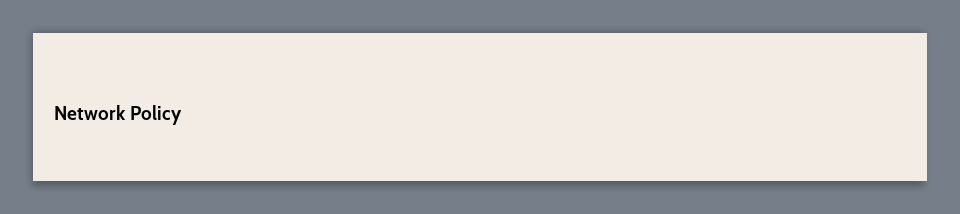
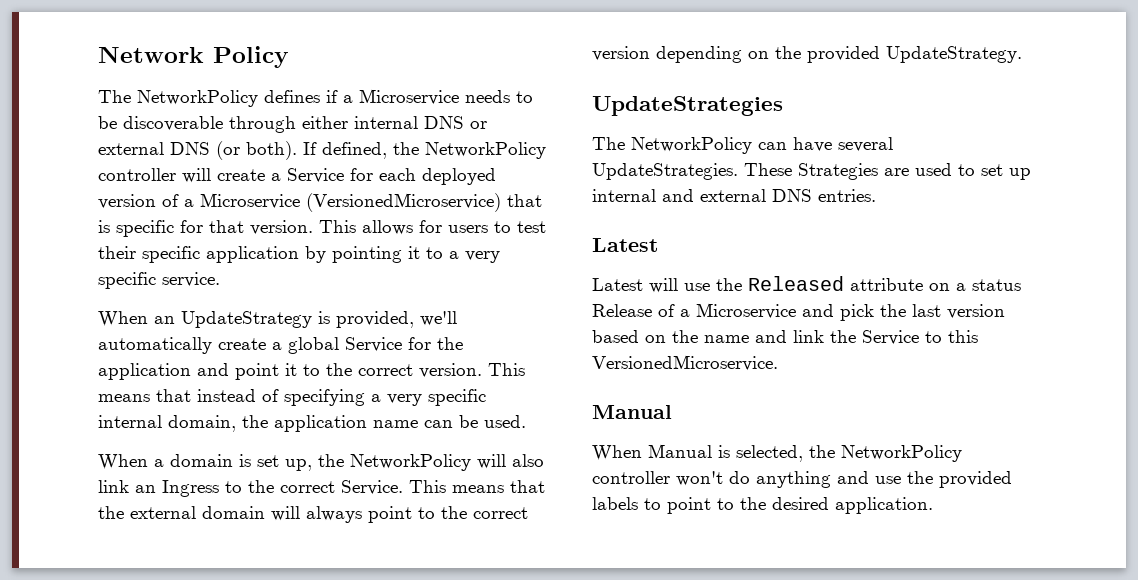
+ The NetworkPolicy defines if a Microservice needs to be discoverable through either internal DNS or external DNS (or both). If defined, the NetworkPolicy controller will create a Service for each deployed version of a Microservice (VersionedMicroservice) that is specific for that version. This allows for users to test their specific application by pointing it to a very specific service.
+ When an UpdateStrategy is provided, we'll automatically create a global Service for the application and point it to the correct version. This means that instead of specifying a very specific internal domain, the application name can be used.
+ When a domain is set up, the NetworkPolicy will also link an Ingress to the correct Service. This means that the external domain will always point to the correct version depending on the provided UpdateStrategy.
+ UpdateStrategies
+ The NetworkPolicy can have several UpdateStrategies. These Strategies are used to set up internal and external DNS entries.
+ Latest
+ Latest will use the Released attribute on a status Release of a Microservice and pick the last version based on the name and link the Service to this VersionedMicroservice.
+ Manual
+ When Manual is selected, the NetworkPolicy controller won't do anything and use the provided labels to point to the desired application.

